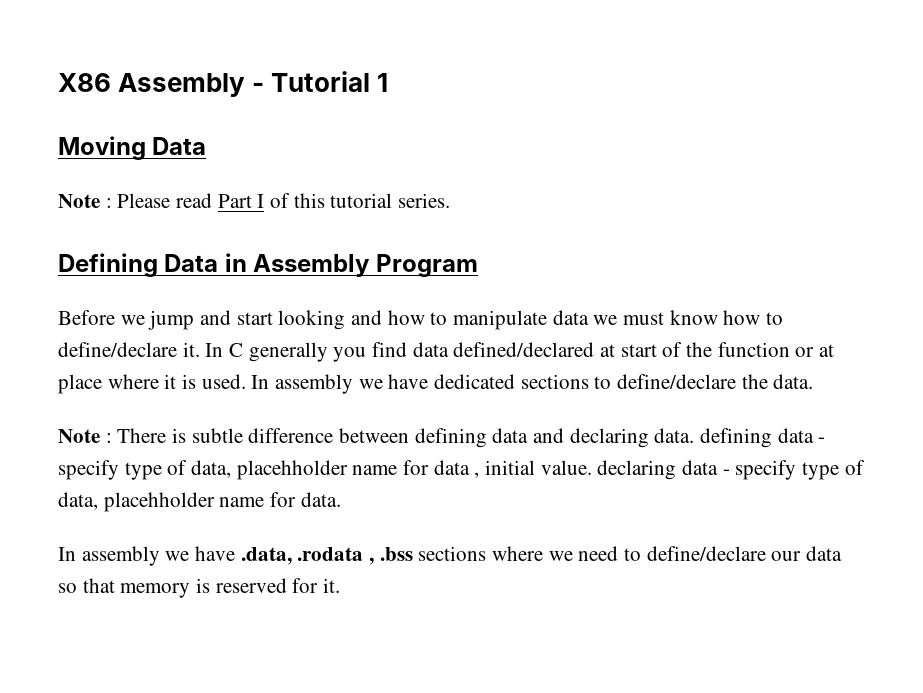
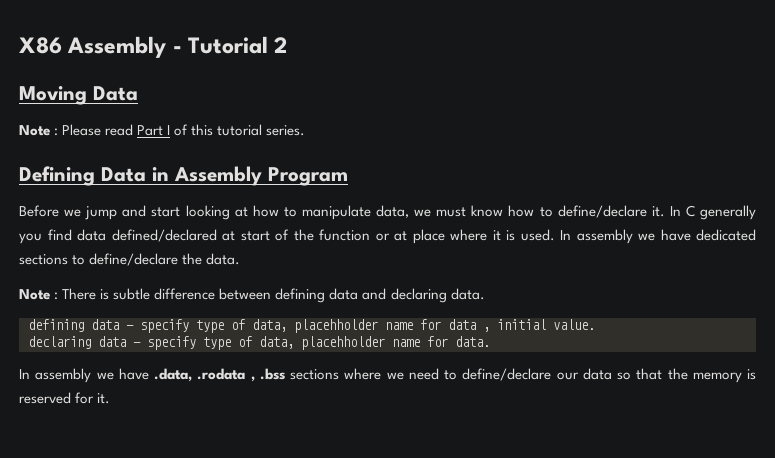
- X86 Assembly - Tutorial 1
+ X86 Assembly - Tutorial 2
- Before we jump and start looking and how to manipulate data we must know how to define/declare it.
+ Before we jump and start looking at how to manipulate data, we must know how to define/declare it.
- Note : There is subtle difference between defining data and declaring data. defining data - specify type of data, placehholder name for data , initial value. declaring data - specify type of data, placehholder name for data.
+ Note : There is subtle difference between defining data and declaring data.
+ defining data - specify type of data, placehholder name for data , initial value.
+ declaring data - specify type of data, placehholder name for data.
- In assembly we have .data, .rodata , .bss sections where we need to define/declare our data so that memory is reserved for it.
+ In assembly we have .data, .rodata , .bss sections where we need to define/declare our data so that the memory is reserved for it.

